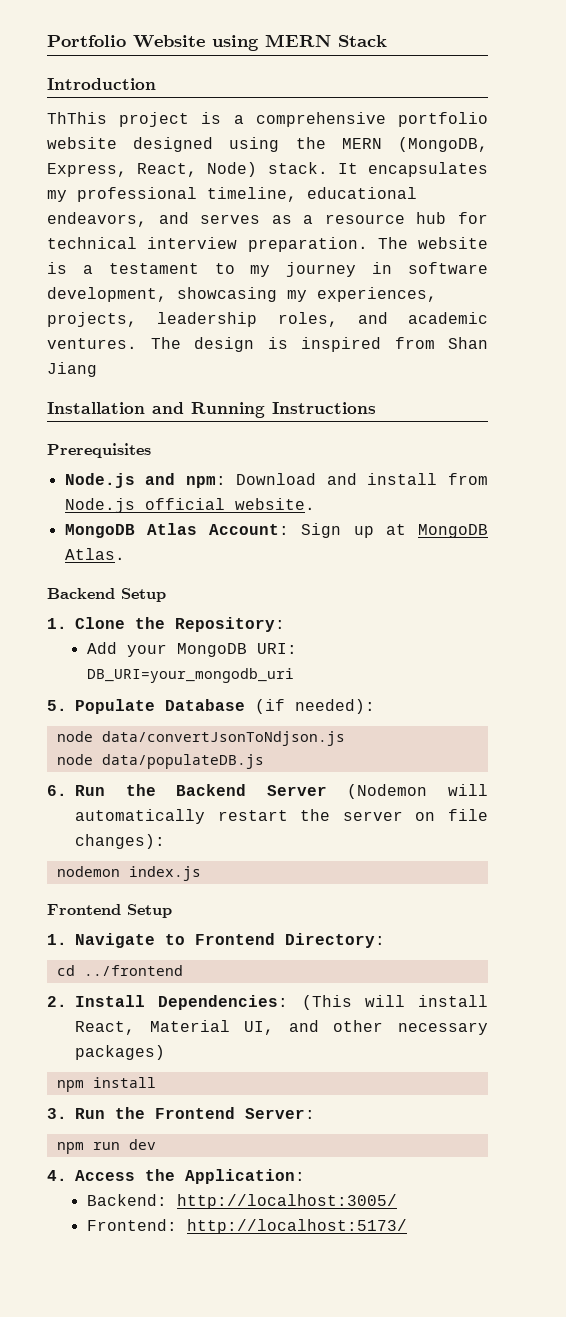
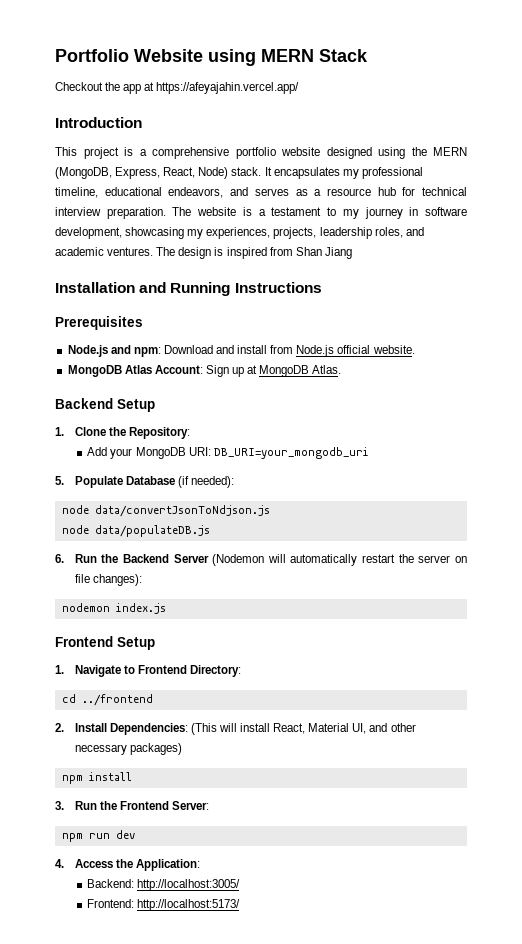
+ Checkout the app at https://afeyajahin.vercel.app/
- ThThis project is a comprehensive portfolio website designed using the MERN (MongoDB, Express, React, Node) stack.
+ This project is a comprehensive portfolio website designed using the MERN (MongoDB, Express, React, Node) stack.

